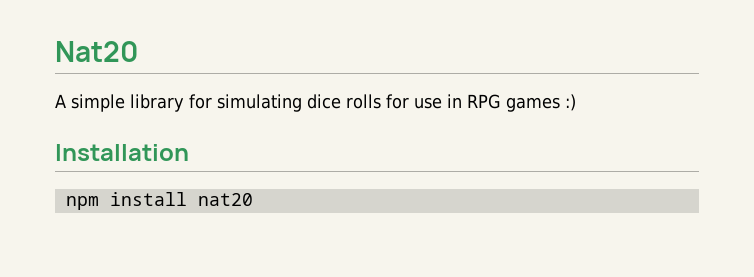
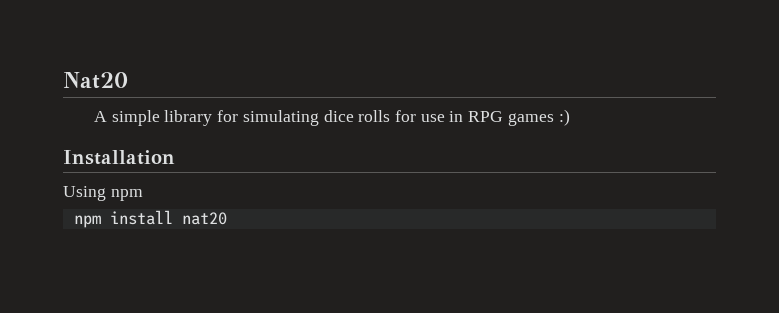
+ Using npm

